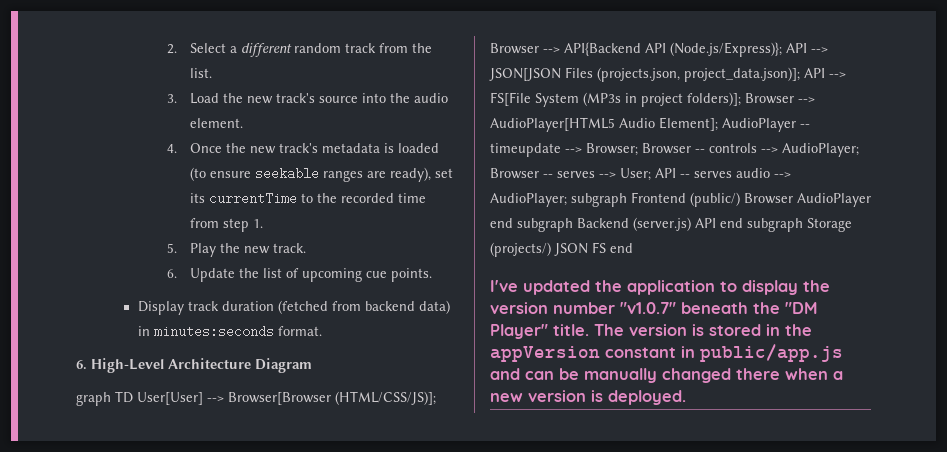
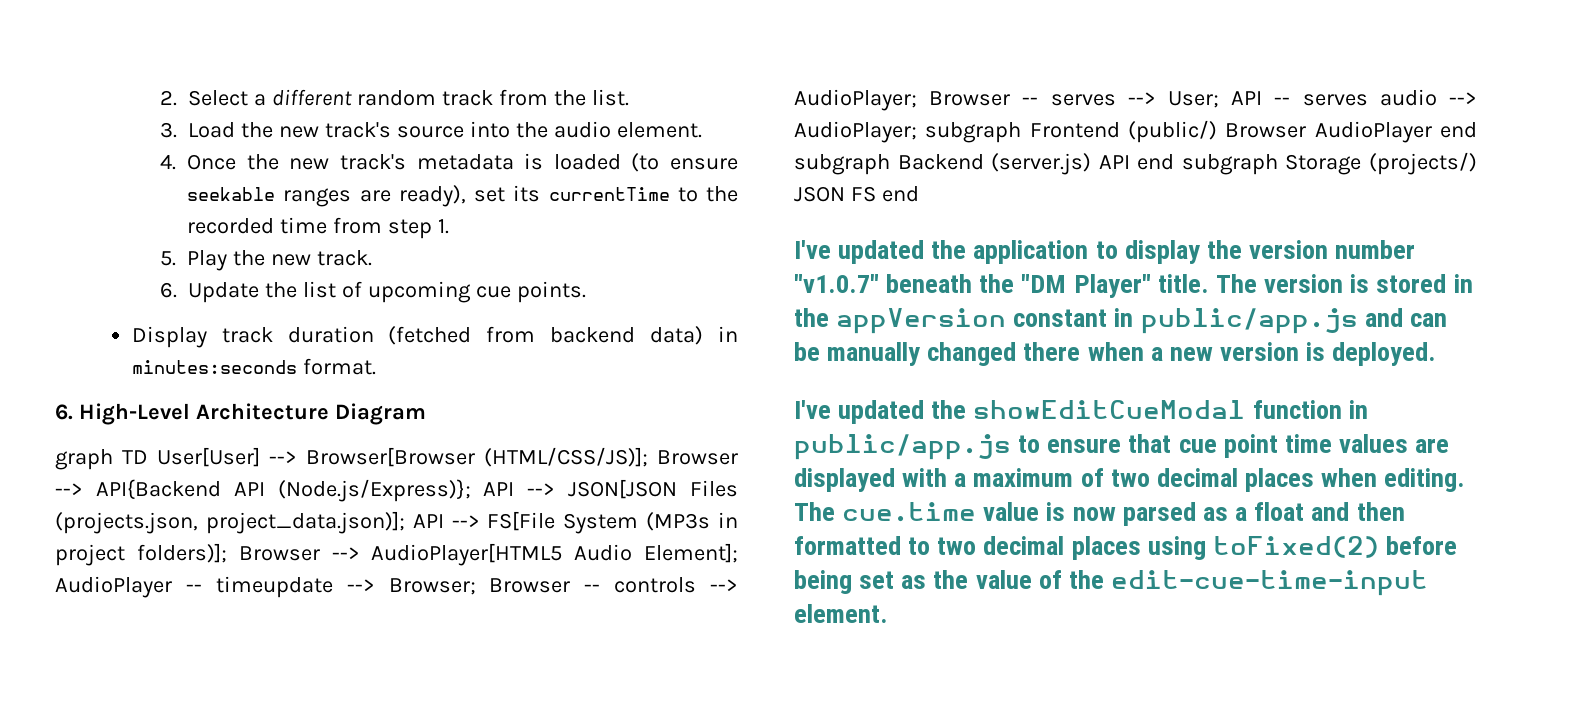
+ I've updated the showEditCueModal function in public/app.js to ensure that cue point time values are displayed with a maximum of two decimal places when editing. The cue.time value is now parsed as a float and then formatted to two decimal places using toFixed(2) before being set as the value of the edit-cue-time-input element.

